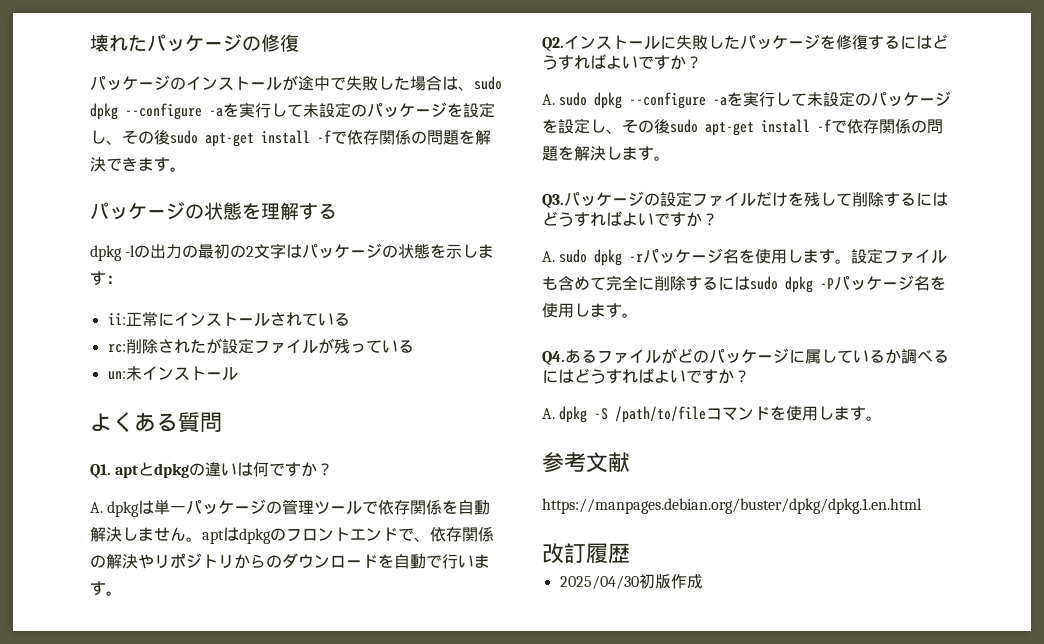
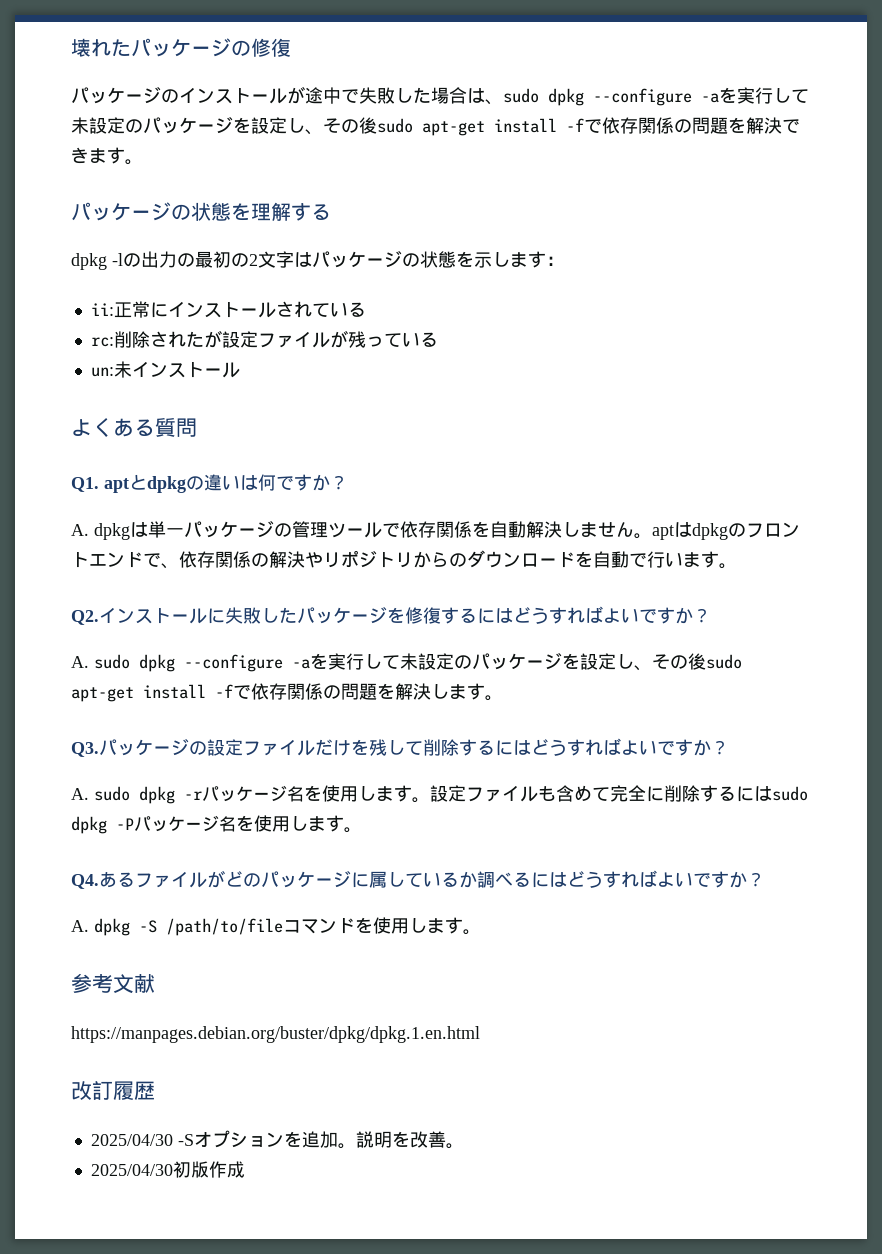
+ 2025/04/30 -Sオプションを追加。説明を改善。

